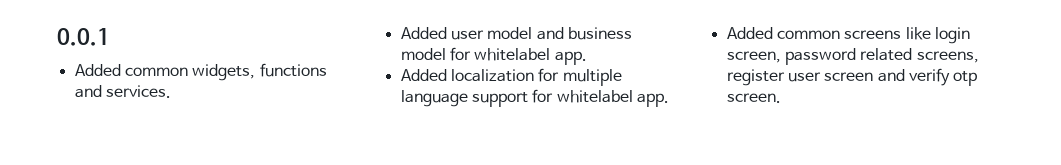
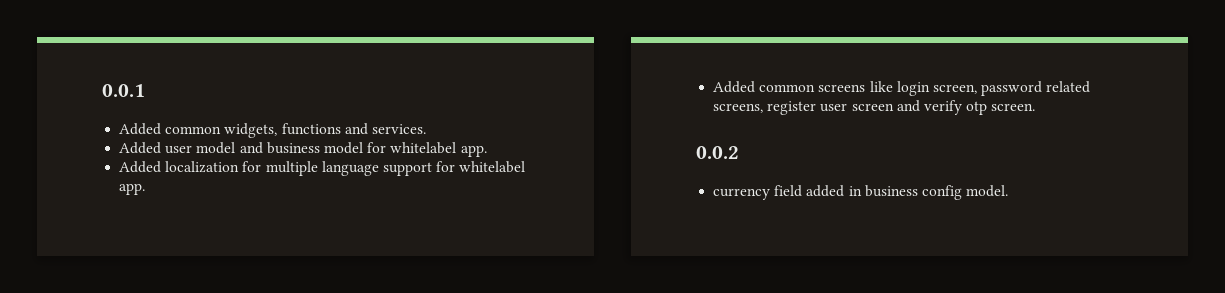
+ 0.0.2
+ currency field added in business config model.

